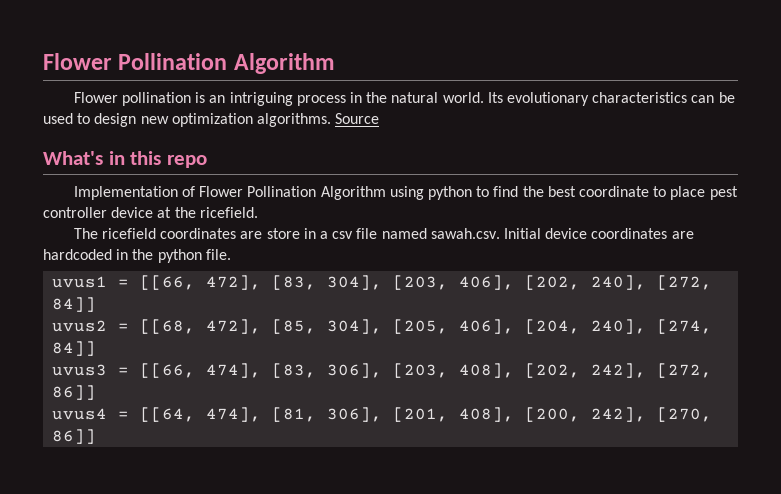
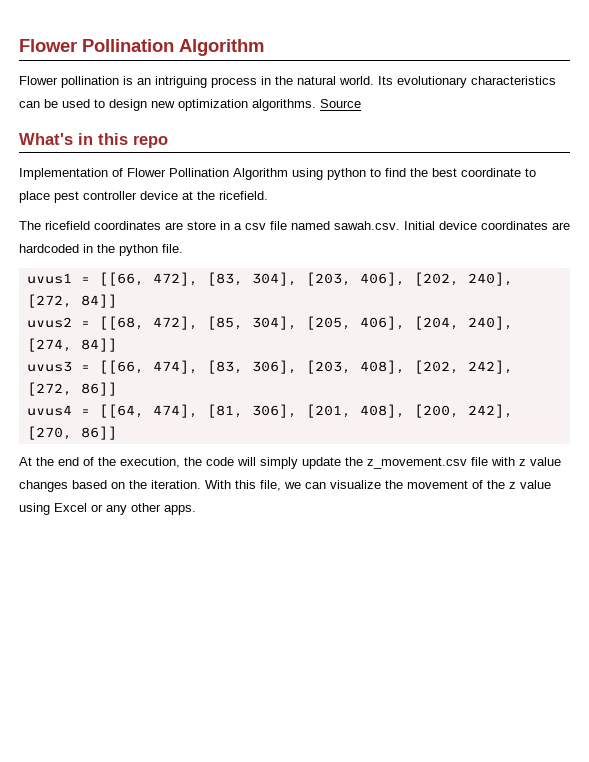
+ At the end of the execution, the code will simply update the z_movement.csv file with z value changes based on the iteration. With this file, we can visualize the movement of the z value using Excel or any other apps.

